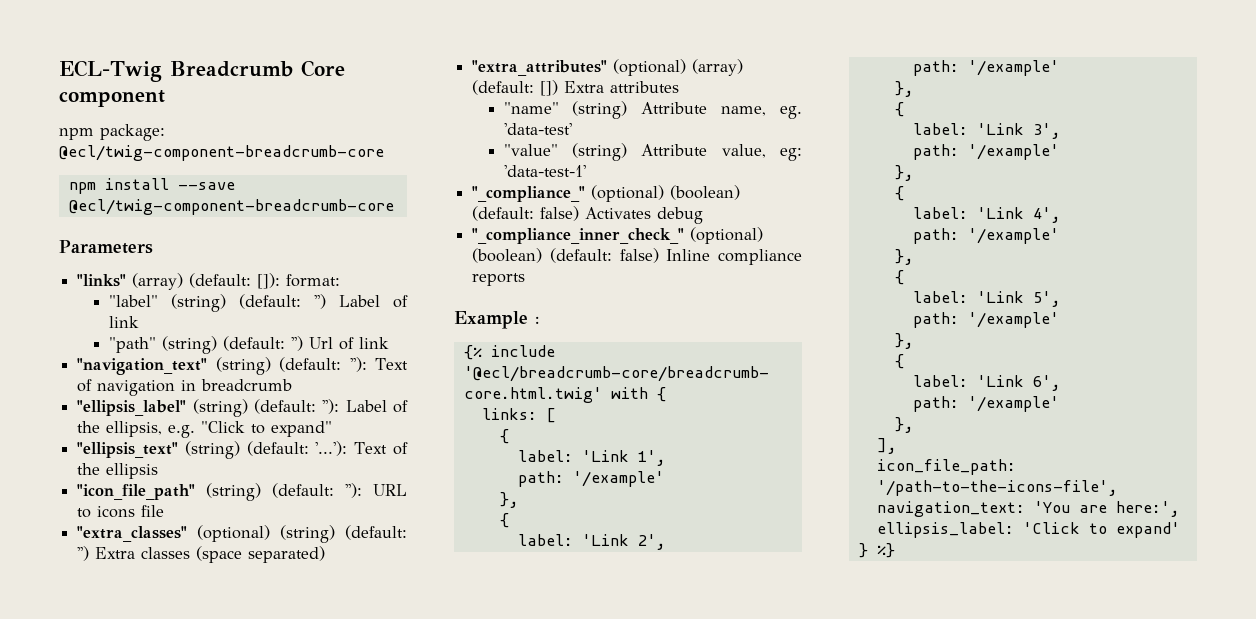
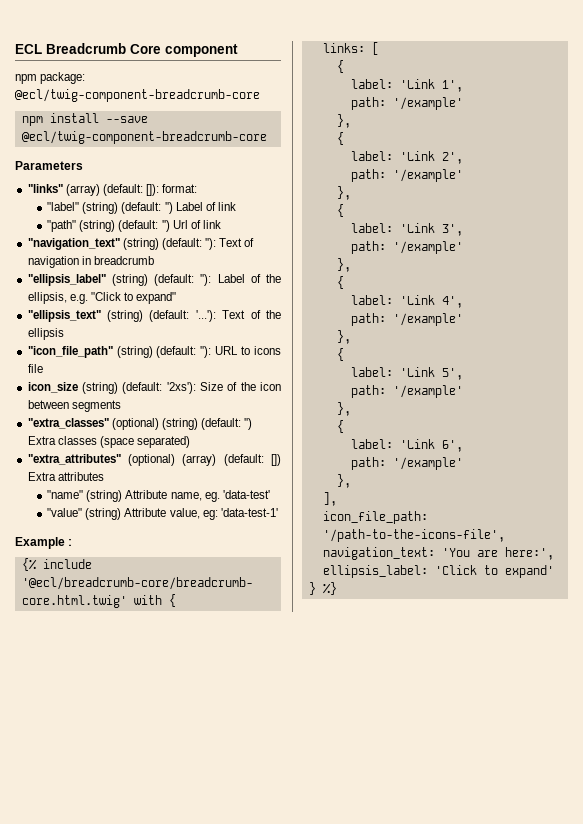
- ECL-Twig Breadcrumb Core component
+ ECL Breadcrumb Core component
+ icon_size (string) (default: '2xs'): Size of the icon between segments
- "_compliance_" (optional) (boolean) (default: false) Activates debug
- "_compliance_inner_check_" (optional) (boolean) (default: false) Inline compliance reports

